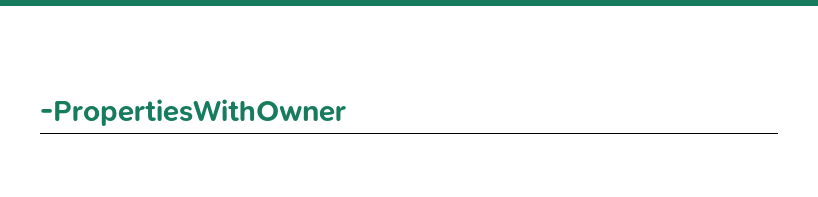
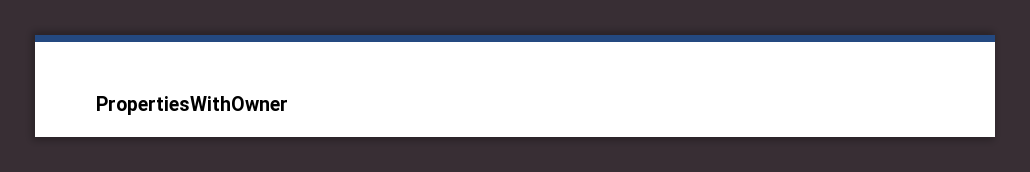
- -PropertiesWithOwner
+ PropertiesWithOwner

